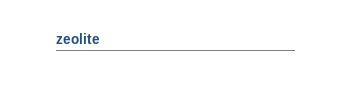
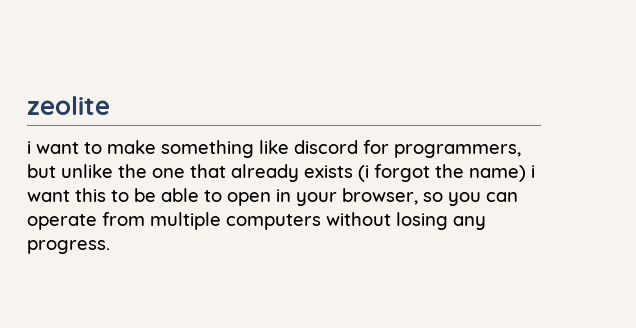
+ i want to make something like discord for programmers, but unlike the one that already exists (i forgot the name) i want this to be able to open in your browser, so you can operate from multiple computers without losing any progress.

